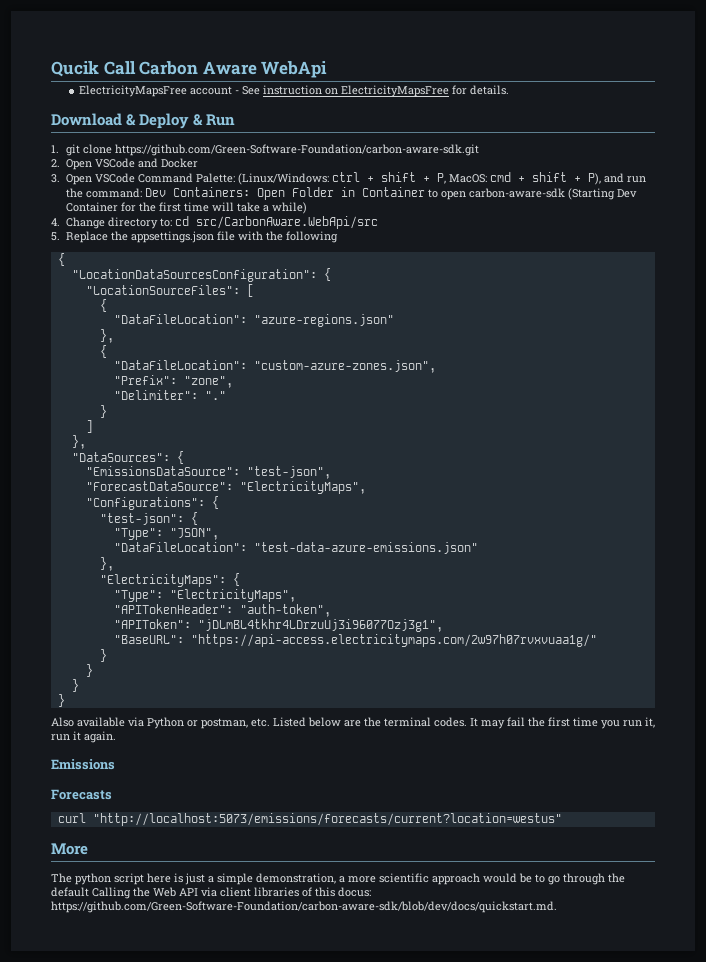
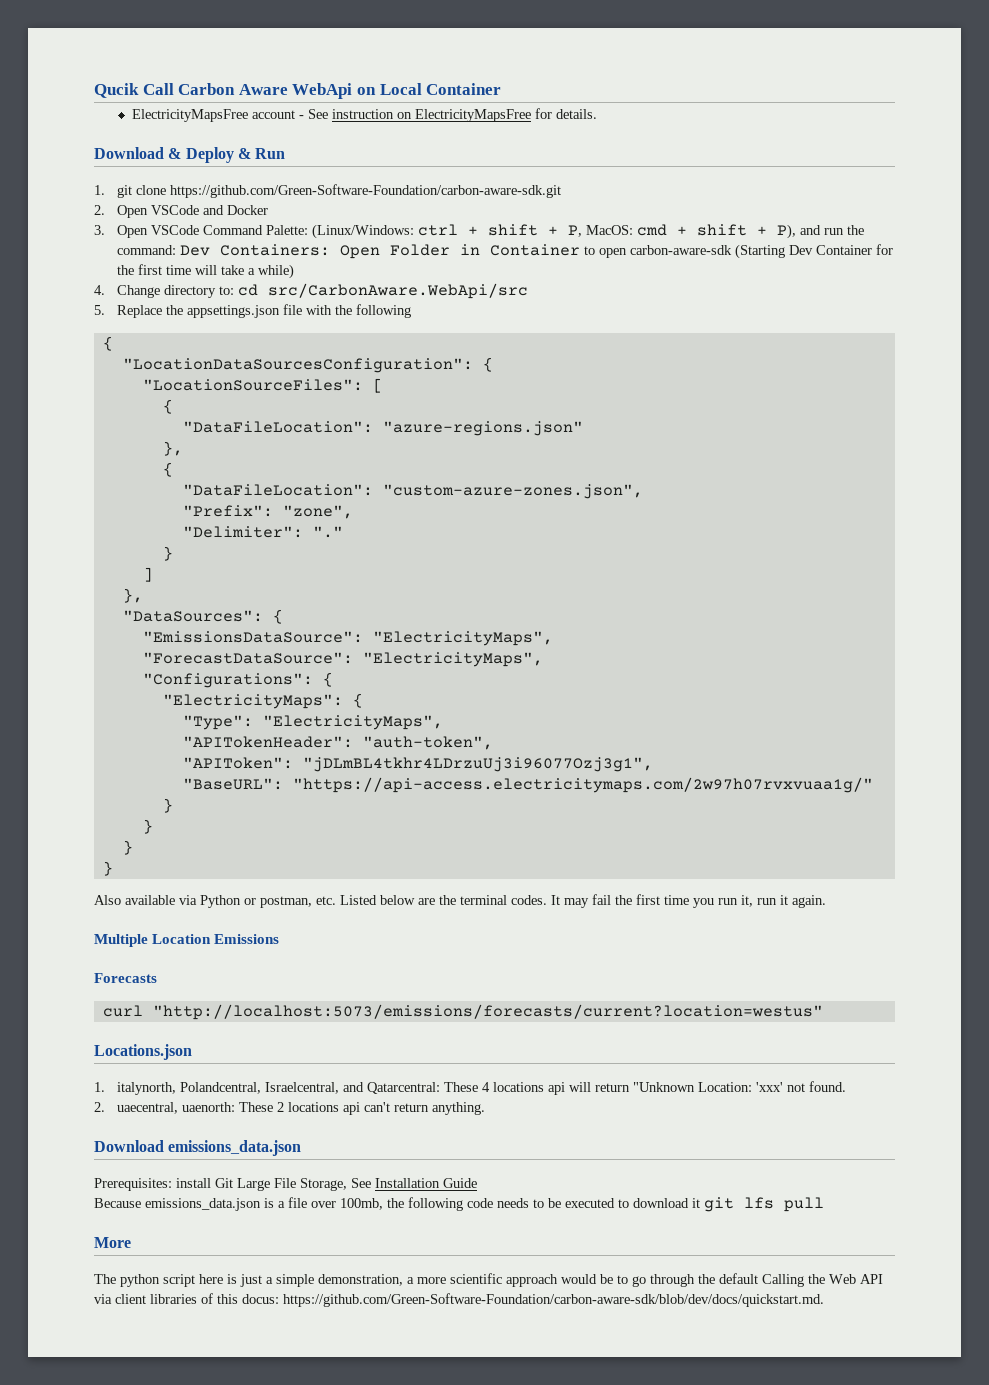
- Qucik Call Carbon Aware WebApi
+ Qucik Call Carbon Aware WebApi on Local Container
- "EmissionsDataSource": "test-json",
+ "EmissionsDataSource": "ElectricityMaps",
- "test-json": {
- "Type": "JSON",
- "DataFileLocation": "test-data-azure-emissions.json"
- },
- Emissions
+ Multiple Location Emissions
+ Locations.json
+ 1. italynorth, Polandcentral, Israelcentral, and Qatarcentral: These 4 locations api will return "Unknown Location: 'xxx' not found.
+ 2. uaecentral, uaenorth: These 2 locations api can't return anything.
+ Download emissions_data.json
+ Prerequisites: install Git Large File Storage, See Installation Guide
+ Because emissions_data.json is a file over 100mb, the following code needs to be executed to download it git lfs pull

